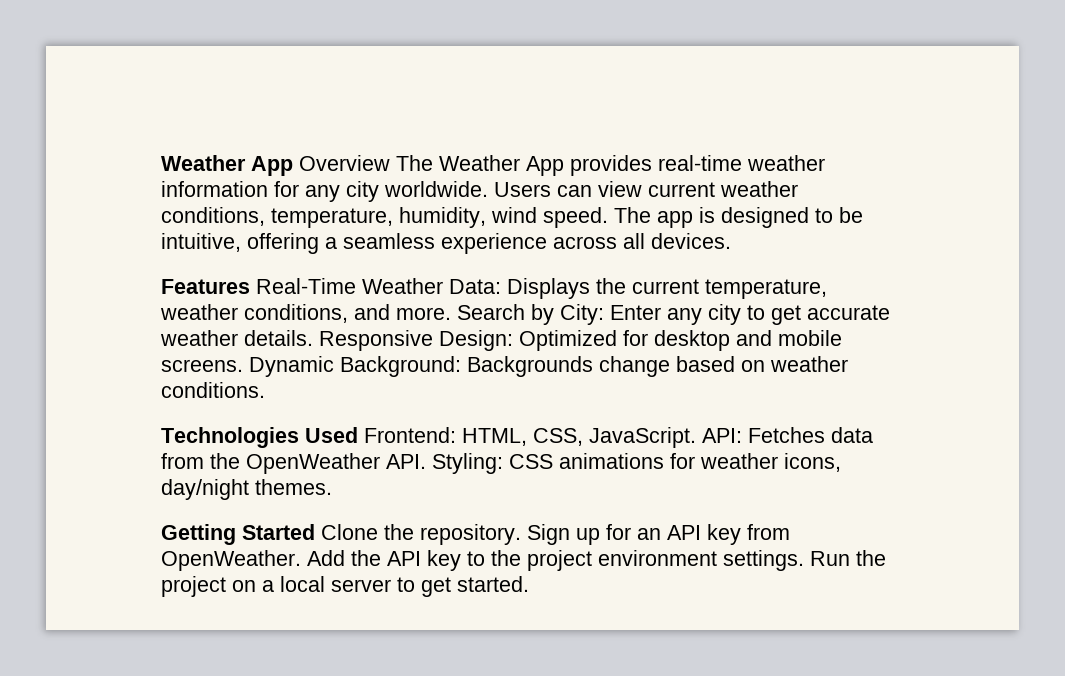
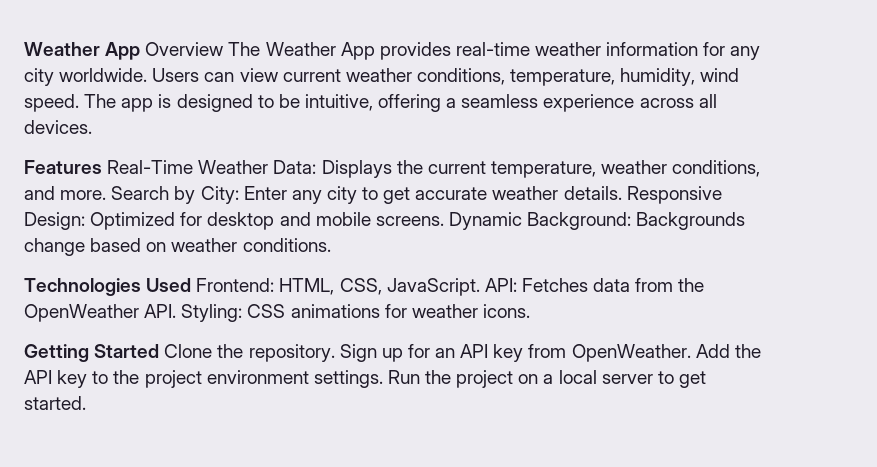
- API: Fetches data from the OpenWeather API. Styling: CSS animations for weather icons, day/night themes.
+ API: Fetches data from the OpenWeather API. Styling: CSS animations for weather icons.

